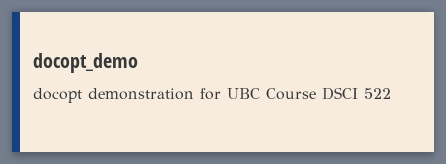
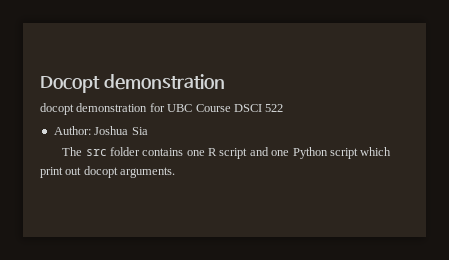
- docopt_demo
+ Docopt demonstration
+ Author: Joshua Sia
+ The src folder contains one R script and one Python script which print out docopt arguments.

